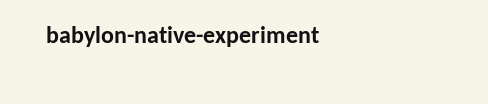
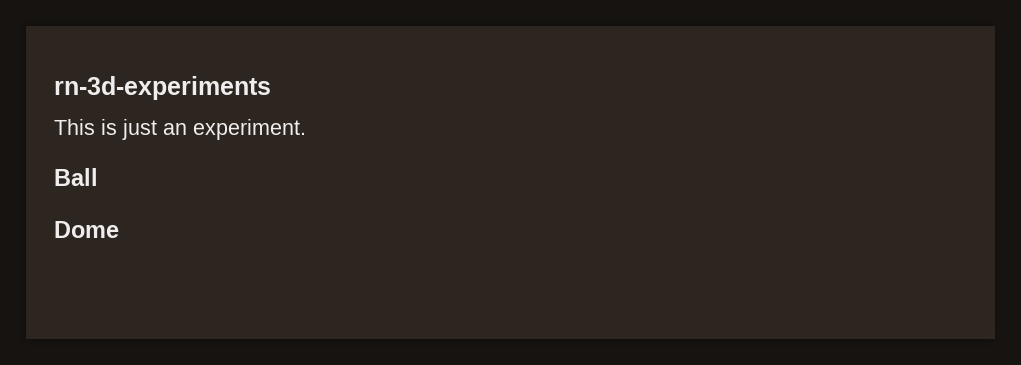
- babylon-native-experiment
+ rn-3d-experiments
+ This is just an experiment.
+ Ball
+ Dome

